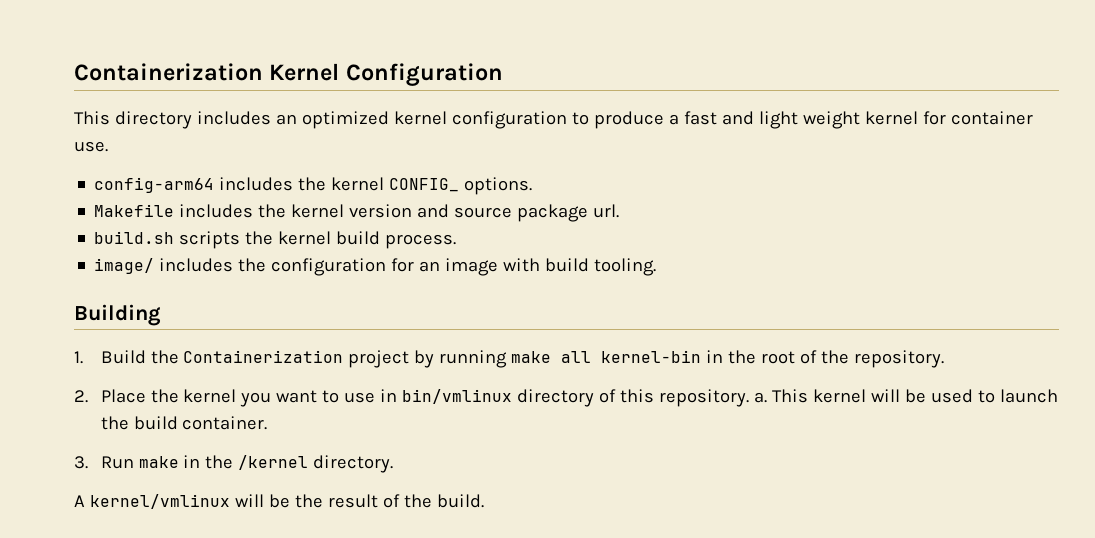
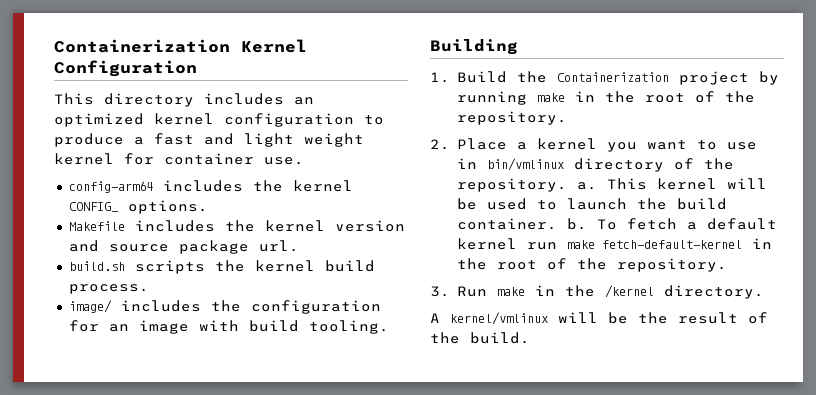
- 1. Build the Containerization project by running make all kernel-bin in the root of the repository.
+ 1. Build the Containerization project by running make in the root of the repository.
- 2. Place the kernel you want to use in bin/vmlinux directory of this repository. a.
+ 2. Place a kernel you want to use in bin/vmlinux directory of the repository. a.
- This kernel will be used to launch the build container.
+ This kernel will be used to launch the build container. b. To fetch a default kernel run make fetch-default-kernel in the root of the repository.

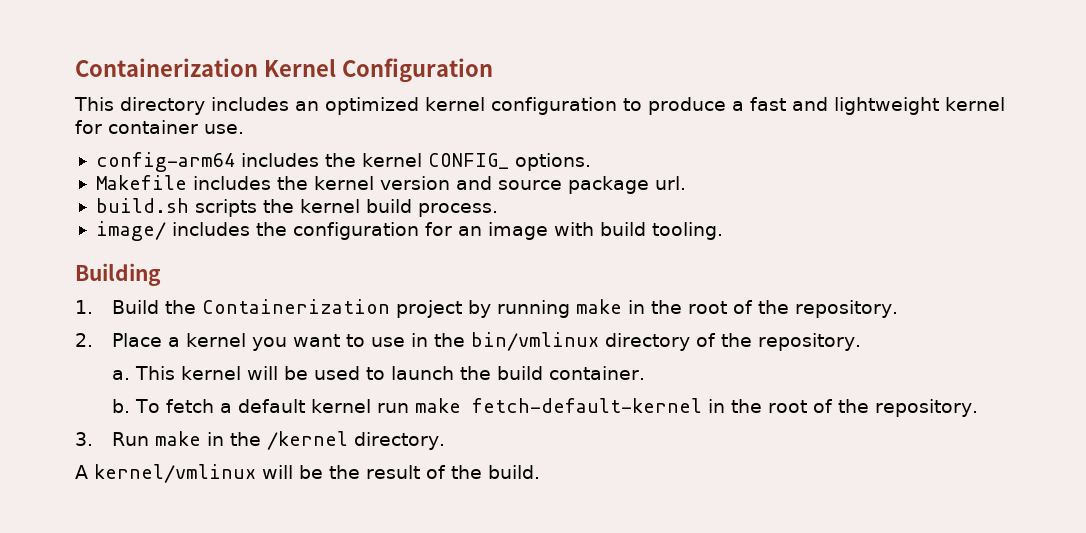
- This directory includes an optimized kernel configuration to produce a fast and light weight kernel for container use.
+ This directory includes an optimized kernel configuration to produce a fast and lightweight kernel for container use.
- 2. Place a kernel you want to use in bin/vmlinux directory of the repository. a.
+ 2. Place a kernel you want to use in the bin/vmlinux directory of the repository.
+ a.
- This kernel will be used to launch the build container. b.
+ This kernel will be used to launch the build container.
+ b.

